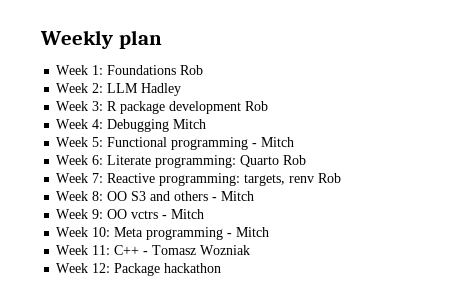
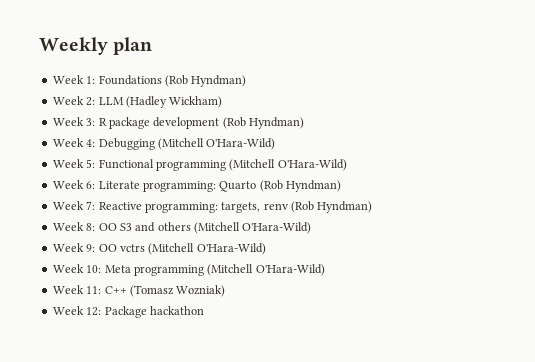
- Week 1: Foundations Rob
+ Week 1: Foundations (Rob Hyndman)
- Week 2: LLM Hadley
+ Week 2: LLM (Hadley Wickham)
- Week 3: R package development Rob
+ Week 3: R package development (Rob Hyndman)
- Week 4: Debugging Mitch
+ Week 4: Debugging (Mitchell O'Hara-Wild)
- Week 5: Functional programming - Mitch
+ Week 5: Functional programming (Mitchell O'Hara-Wild)
- Week 6: Literate programming: Quarto Rob
+ Week 6: Literate programming: Quarto (Rob Hyndman)
- Week 7: Reactive programming: targets, renv Rob
+ Week 7: Reactive programming: targets, renv (Rob Hyndman)
- Week 8: OO S3 and others - Mitch
+ Week 8: OO S3 and others (Mitchell O'Hara-Wild)
- Week 9: OO vctrs - Mitch
+ Week 9: OO vctrs (Mitchell O'Hara-Wild)
- Week 10: Meta programming - Mitch
+ Week 10: Meta programming (Mitchell O'Hara-Wild)
- Week 11: C++ - Tomasz Wozniak
+ Week 11: C++ (Tomasz Wozniak)

